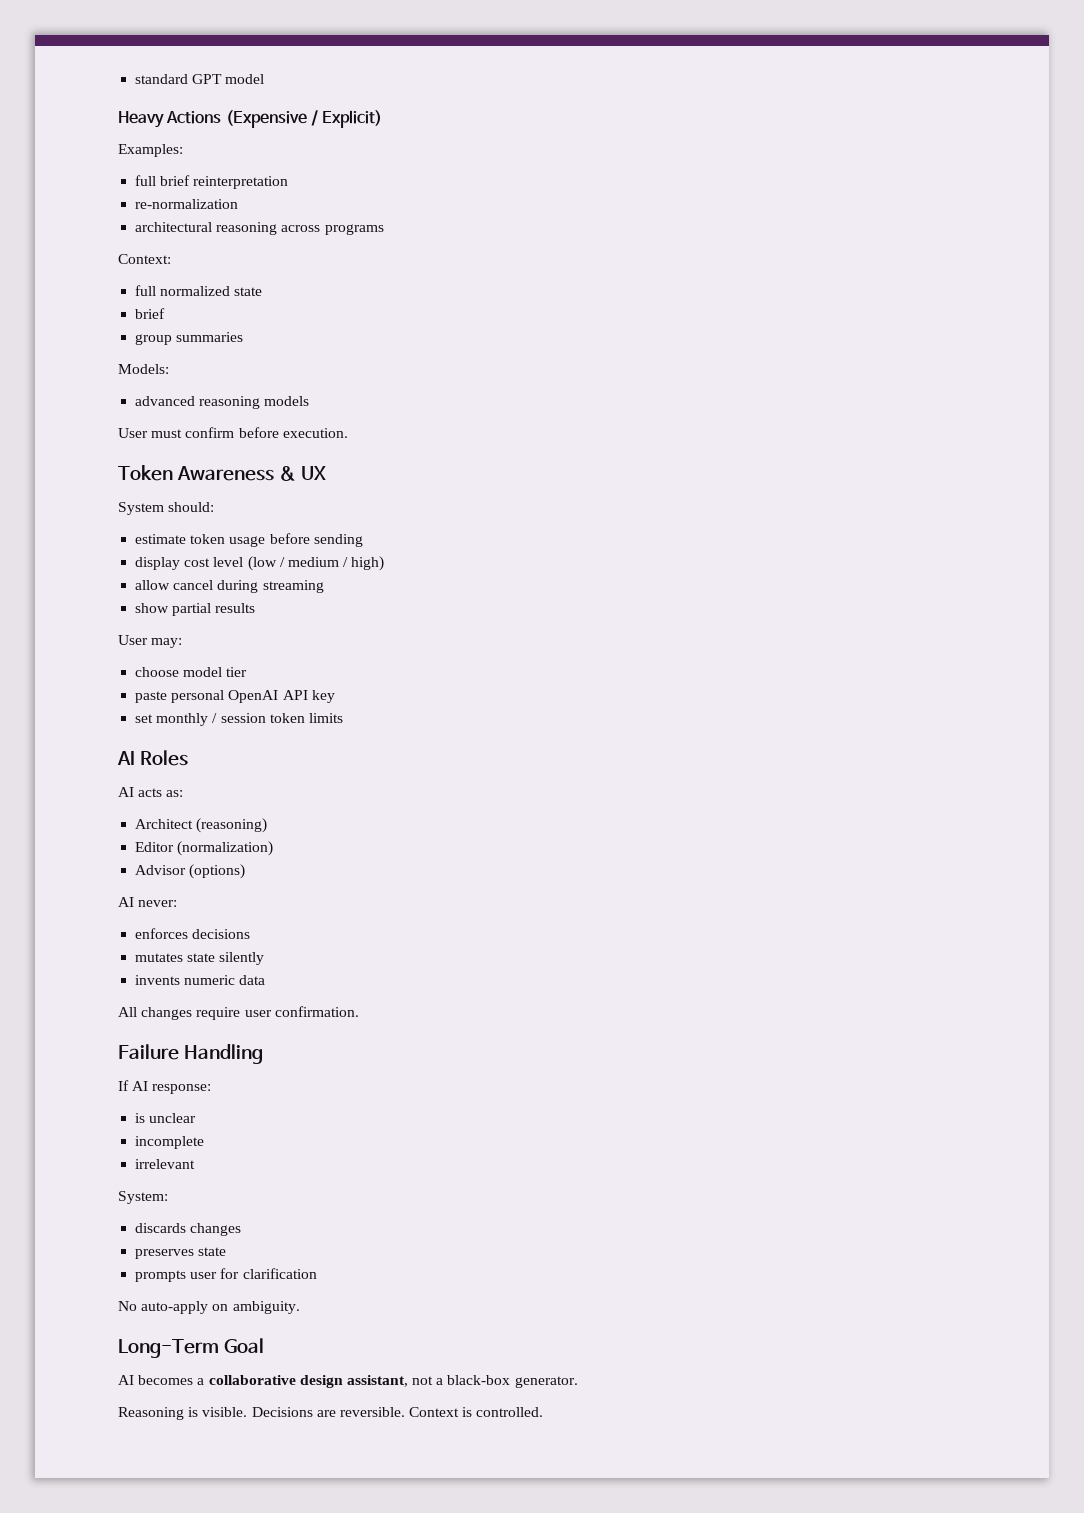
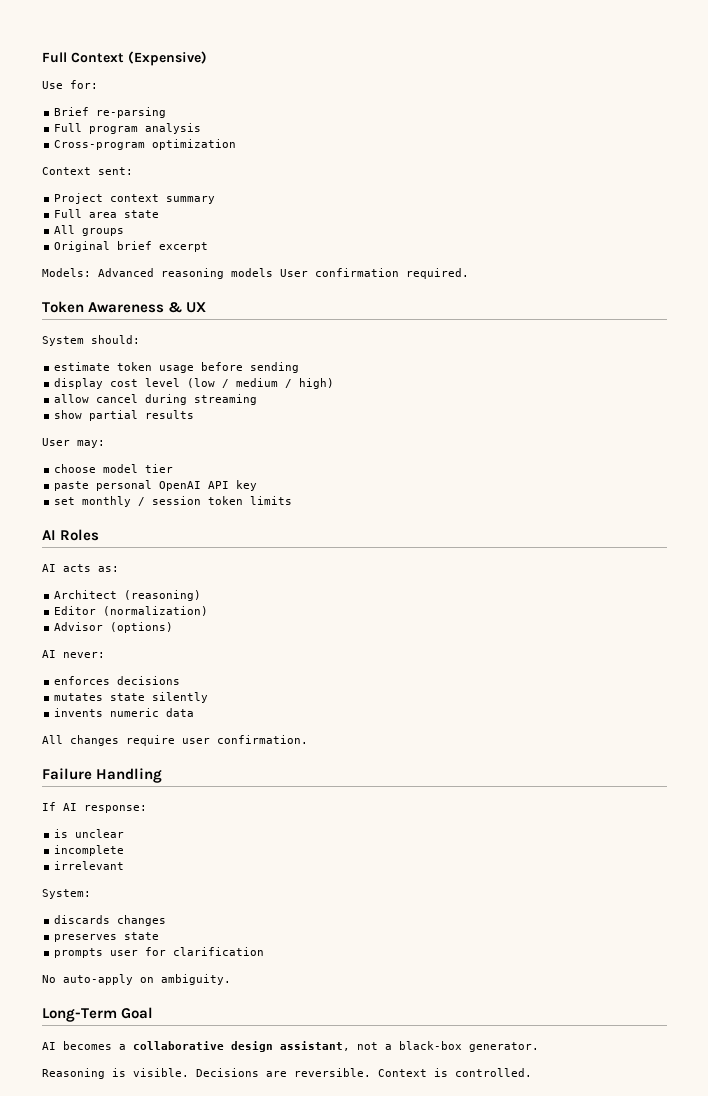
- standard GPT model
- Heavy Actions (Expensive / Explicit)
- Examples:
- full brief reinterpretation
- re-normalization
- architectural reasoning across programs
- Context:
- full normalized state
- brief
- group summaries
+ Full Context (Expensive)
+ Use for:
+ Brief re-parsing
+ Full program analysis
+ Cross-program optimization
+ Context sent:
+ Project context summary
+ Full area state
+ All groups
+ Original brief excerpt
- Models:
- advanced reasoning models
- User must confirm before execution.
+ Models: Advanced reasoning models User confirmation required.

